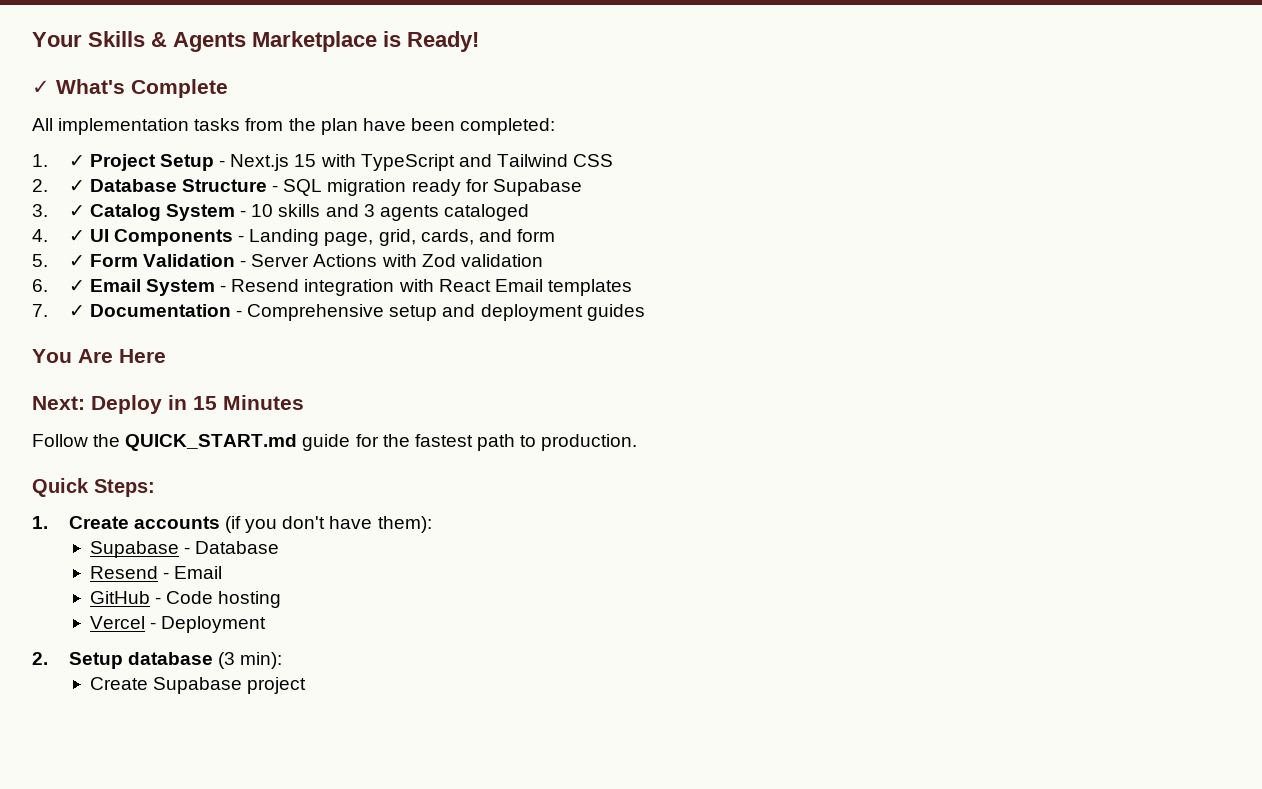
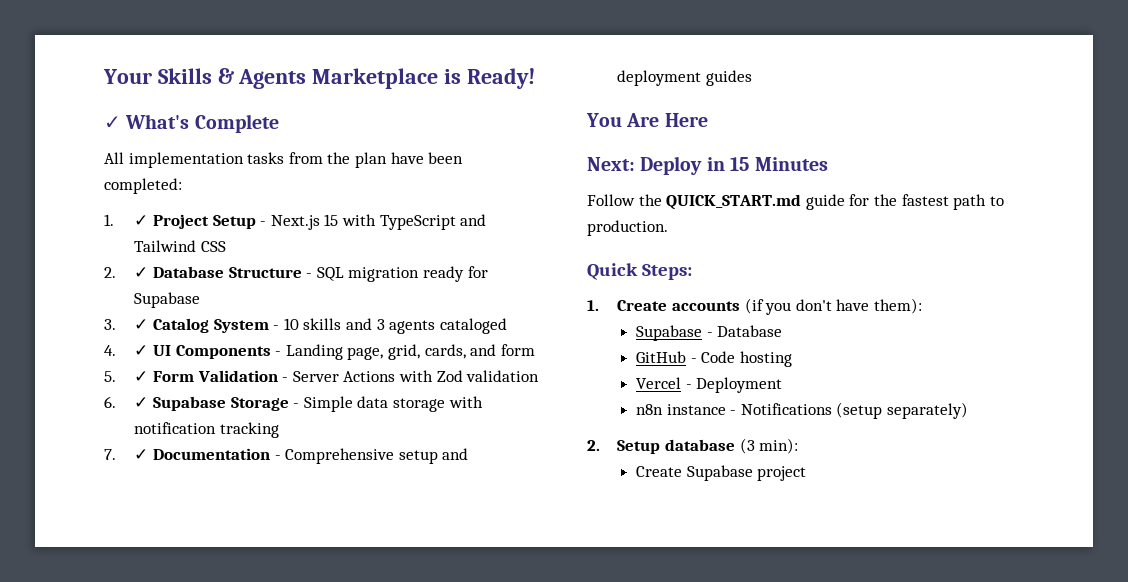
- 6. ✓ Email System - Resend integration with React Email templates
+ 6. ✓ Supabase Storage - Simple data storage with notification tracking
- Resend - Email
+ n8n instance - Notifications (setup separately)

